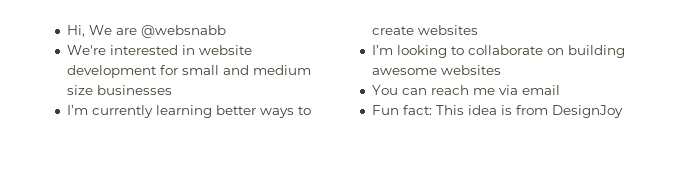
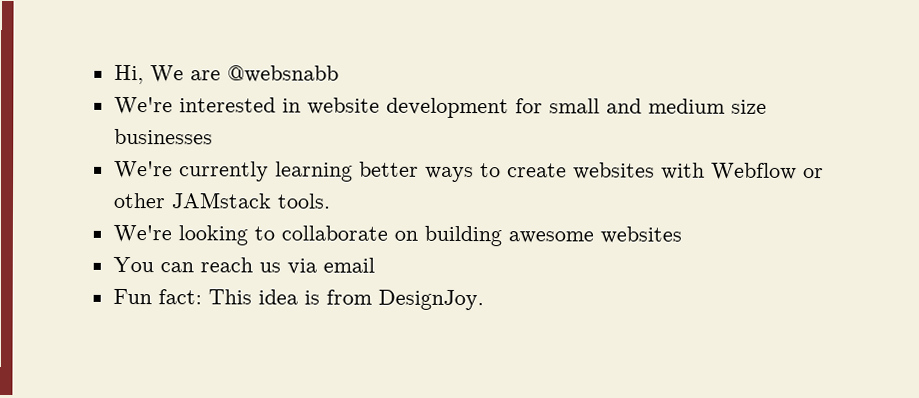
- I’m currently learning better ways to create websites
- I’m looking to collaborate on building awesome websites
+ We're currently learning better ways to create websites with Webflow or other JAMstack tools.
+ We're looking to collaborate on building awesome websites
- You can reach me via email
+ You can reach us via email
- Fun fact: This idea is from DesignJoy
+ Fun fact: This idea is from DesignJoy.

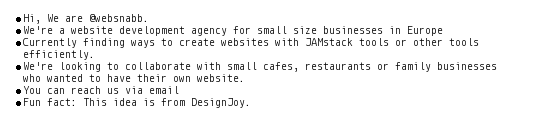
- Hi, We are @websnabb
- We're interested in website development for small and medium size businesses
- We're currently learning better ways to create websites with Webflow or other JAMstack tools.
- We're looking to collaborate on building awesome websites
+ Hi, We are @websnabb.
+ We're a website development agency for small size businesses in Europe
+ Currently finding ways to create websites with JAMstack tools or other tools efficiently.
+ We're looking to collaborate with small cafes, restaurants or family businesses who wanted to have their own website.

